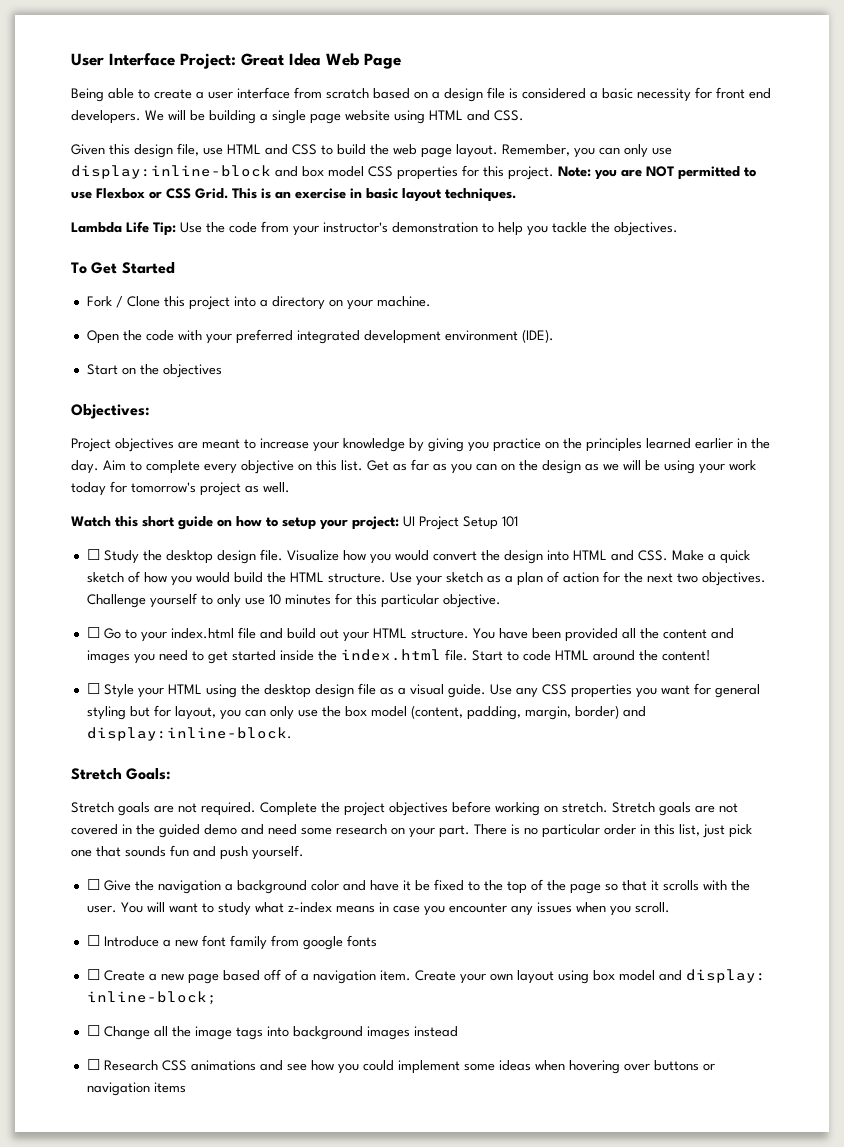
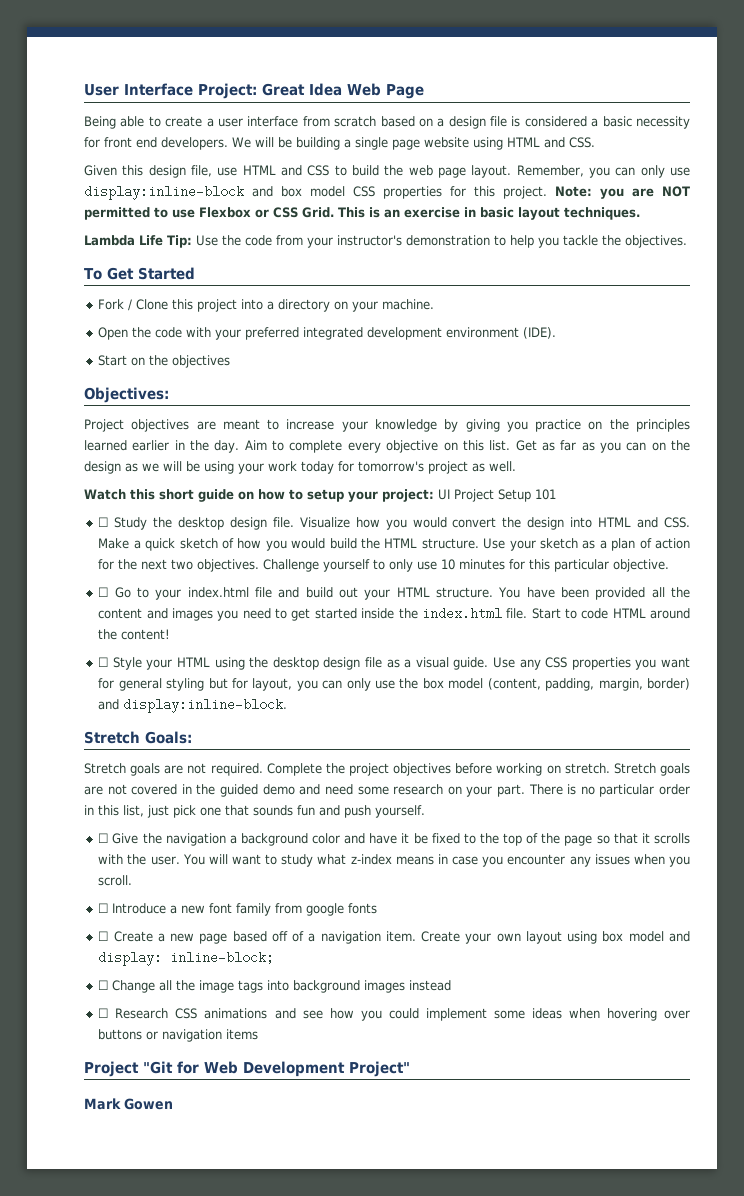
+ Project "Git for Web Development Project"
+ Mark Gowen

